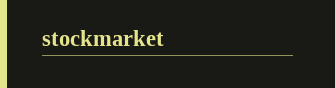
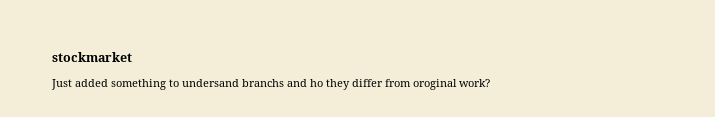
+ Just added something to undersand branchs and ho they differ from oroginal work?

